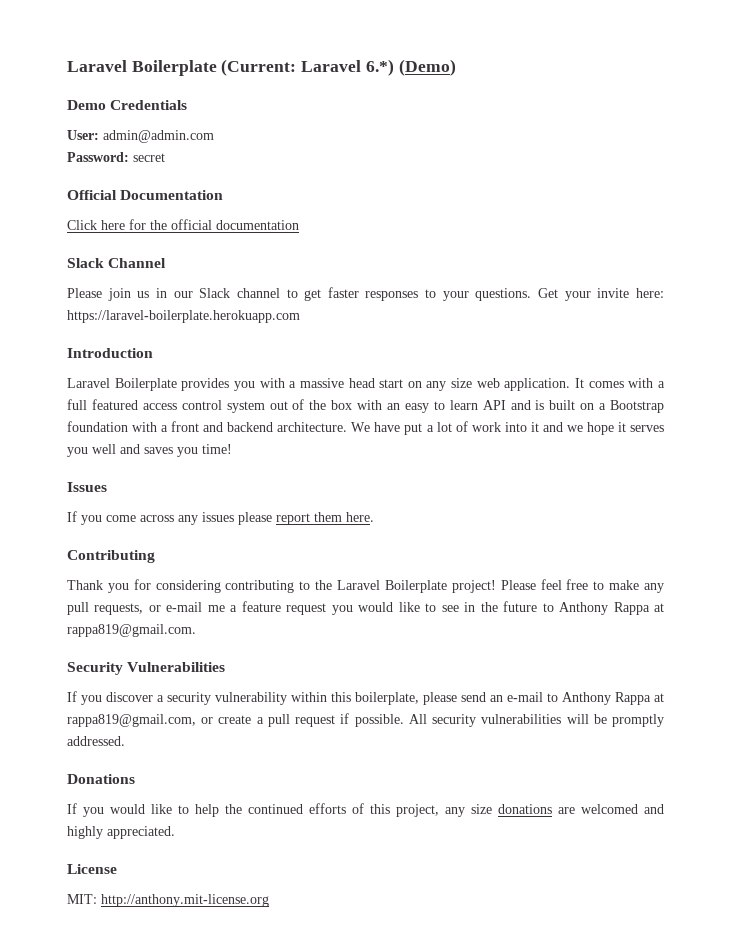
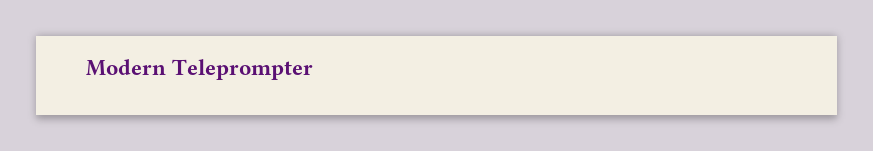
- Laravel Boilerplate (Current: Laravel 6.*) (Demo)
- Demo Credentials
- User: admin@admin.com
- Password: secret
- Official Documentation
- Click here for the official documentation
- Slack Channel
- Please join us in our Slack channel to get faster responses to your questions. Get your invite here: https://laravel-boilerplate.herokuapp.com
- Introduction
- Laravel Boilerplate provides you with a massive head start on any size web application. It comes with a full featured access control system out of the box with an easy to learn API and is built on a Bootstrap foundation with a front and backend architecture. We have put a lot of work into it and we hope it serves you well and saves you time!
- Issues
- If you come across any issues please report them here.
- Contributing
- Thank you for considering contributing to the Laravel Boilerplate project! Please feel free to make any pull requests, or e-mail me a feature request you would like to see in the future to Anthony Rappa at rappa819@gmail.com.
- Security Vulnerabilities
- If you discover a security vulnerability within this boilerplate, please send an e-mail to Anthony Rappa at rappa819@gmail.com, or create a pull request if possible. All security vulnerabilities will be promptly addressed.
- Donations
- If you would like to help the continued efforts of this project, any size donations are welcomed and highly appreciated.
- License
- MIT: http://anthony.mit-license.org
+ Modern Teleprompter

